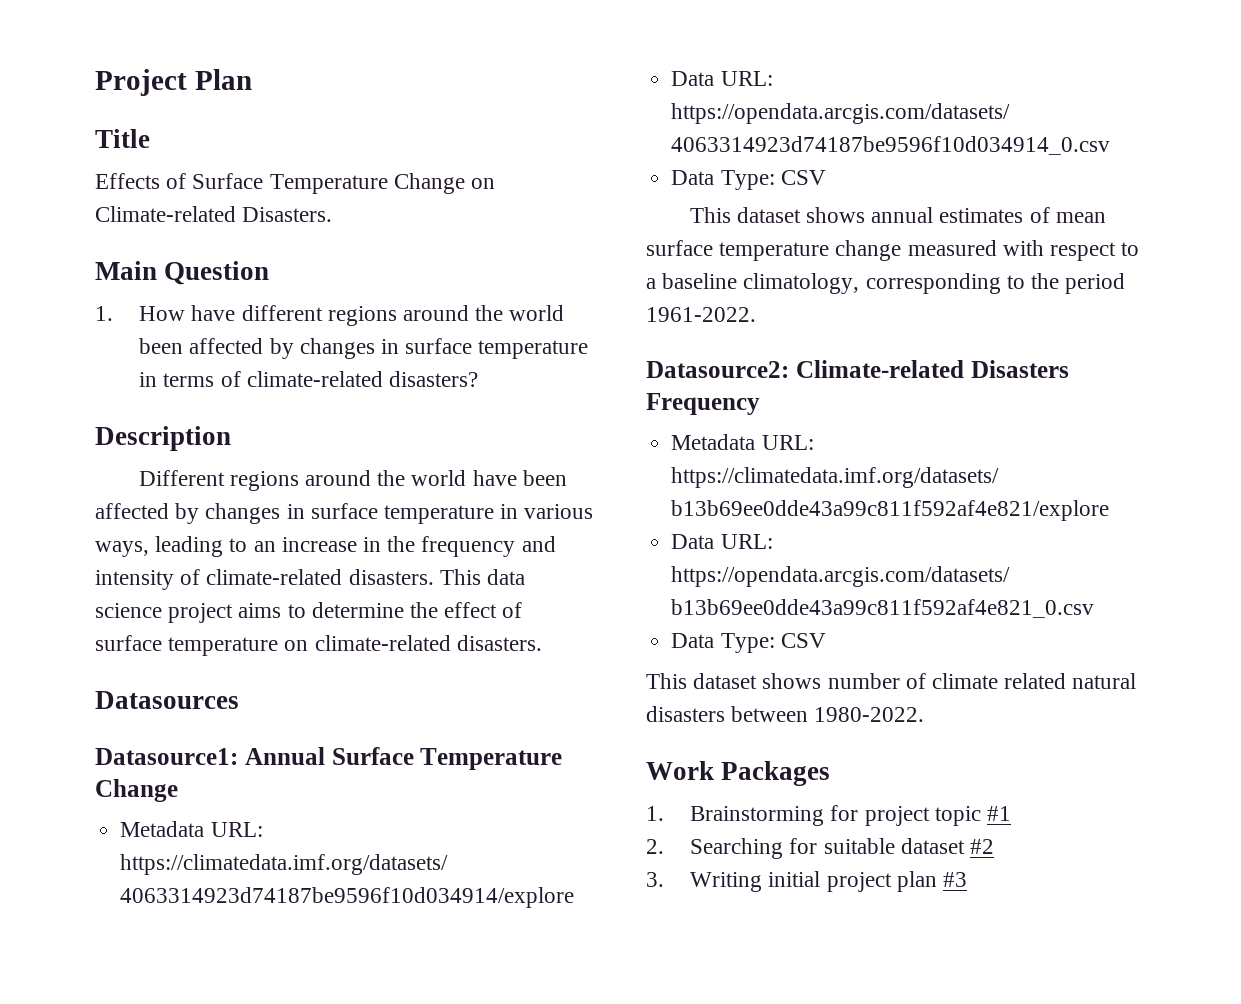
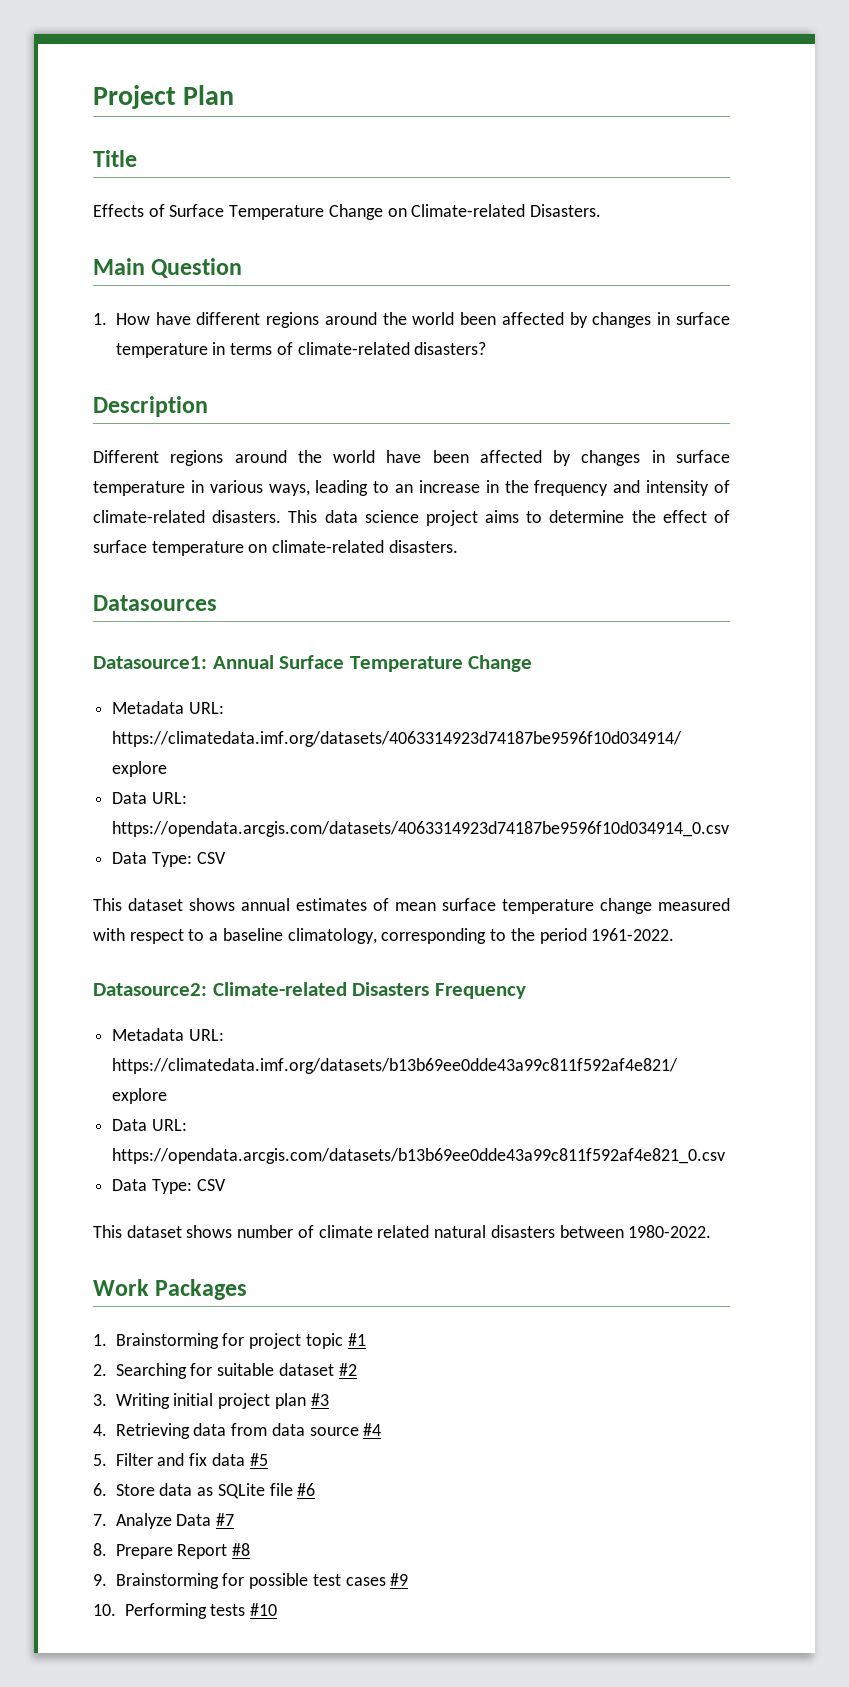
+ 4. Retrieving data from data source #4
+ 5. Filter and fix data #5
+ 6. Store data as SQLite file #6
+ 7. Analyze Data #7
+ 8. Prepare Report #8
+ 9. Brainstorming for possible test cases #9
+ 10. Performing tests #10

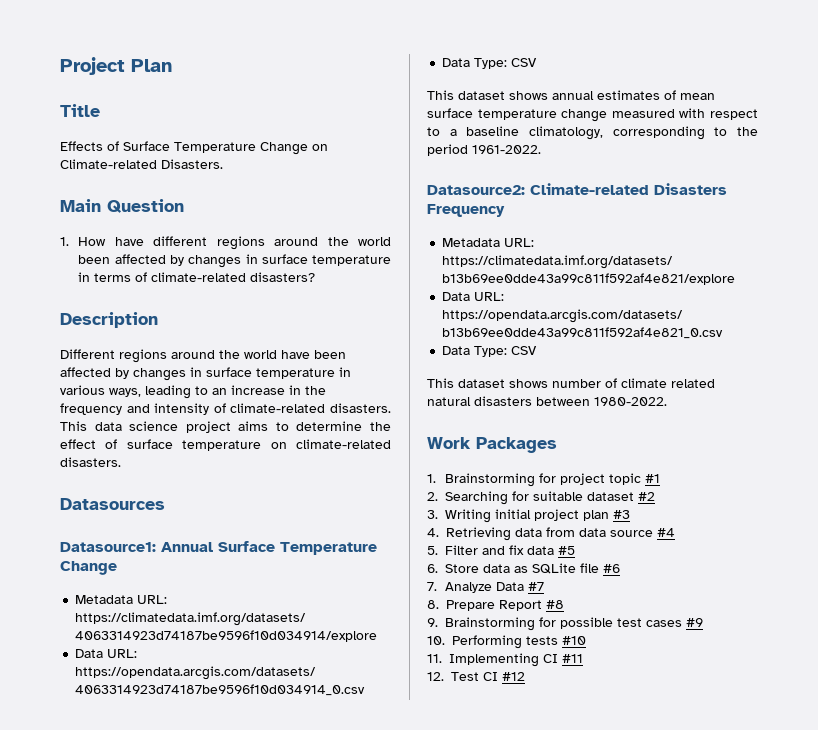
+ 11. Implementing CI #11
+ 12. Test CI #12

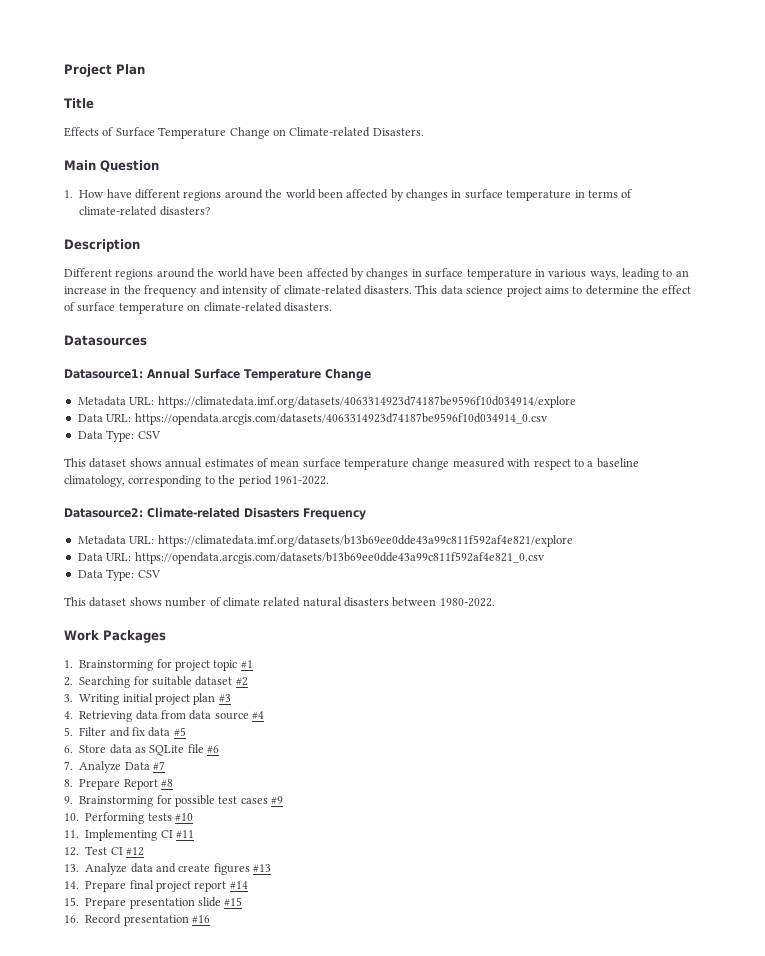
+ 13. Analyze data and create figures #13
+ 14. Prepare final project report #14
+ 15. Prepare presentation slide #15
+ 16. Record presentation #16

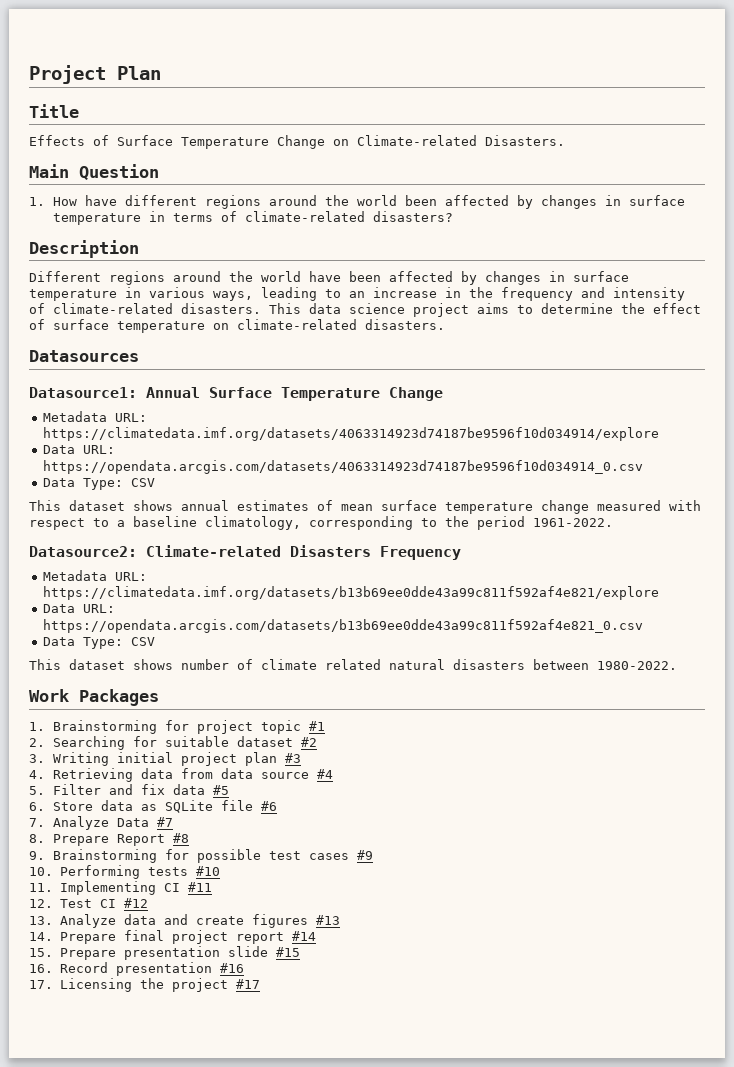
+ 17. Licensing the project #17

